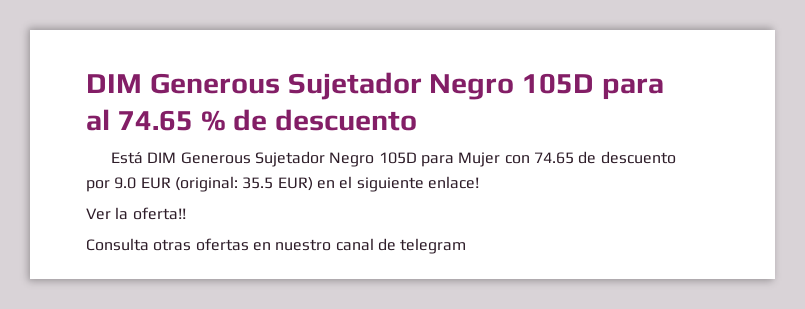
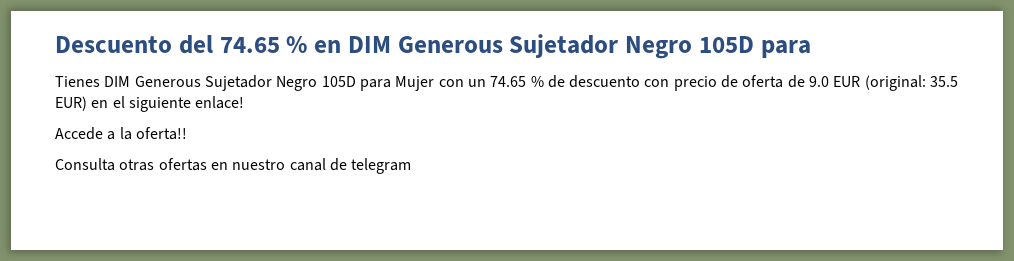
- DIM Generous Sujetador Negro 105D para al 74.65 % de descuento
- Está DIM Generous Sujetador Negro 105D para Mujer con 74.65 de descuento por 9.0 EUR (original: 35.5 EUR) en el siguiente enlace!
+ Descuento del 74.65 % en DIM Generous Sujetador Negro 105D para
+ Tienes DIM Generous Sujetador Negro 105D para Mujer con un 74.65 % de descuento con precio de oferta de 9.0 EUR (original: 35.5 EUR) en el siguiente enlace!
- Ver la oferta!!
+ Accede a la oferta!!

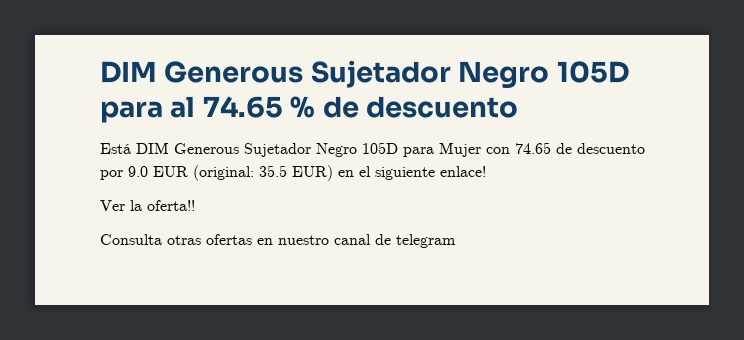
- Descuento del 74.65 % en DIM Generous Sujetador Negro 105D para
- Tienes DIM Generous Sujetador Negro 105D para Mujer con un 74.65 % de descuento con precio de oferta de 9.0 EUR (original: 35.5 EUR) en el siguiente enlace!
+ DIM Generous Sujetador Negro 105D para al 74.65 % de descuento
+ Está DIM Generous Sujetador Negro 105D para Mujer con 74.65 de descuento por 9.0 EUR (original: 35.5 EUR) en el siguiente enlace!
- Accede a la oferta!!
+ Ver la oferta!!

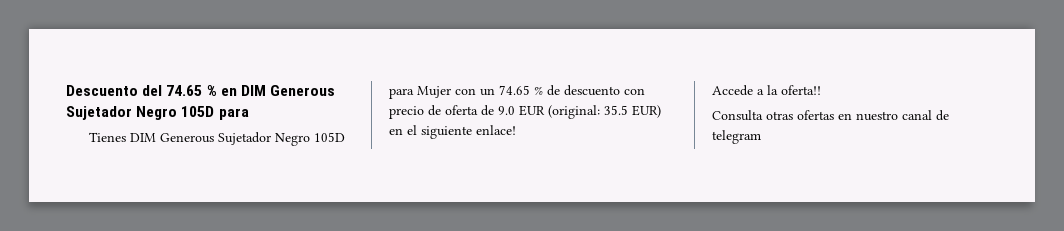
- DIM Generous Sujetador Negro 105D para al 74.65 % de descuento
- Está DIM Generous Sujetador Negro 105D para Mujer con 74.65 de descuento por 9.0 EUR (original: 35.5 EUR) en el siguiente enlace!
+ Descuento del 74.65 % en DIM Generous Sujetador Negro 105D para
+ Tienes DIM Generous Sujetador Negro 105D para Mujer con un 74.65 % de descuento con precio de oferta de 9.0 EUR (original: 35.5 EUR) en el siguiente enlace!
- Ver la oferta!!
+ Accede a la oferta!!

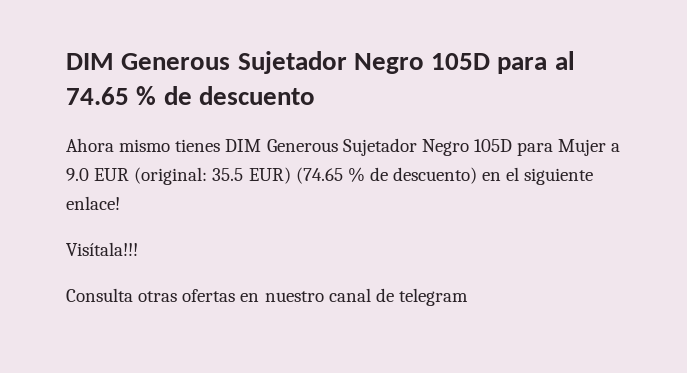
- Descuento del 74.65 % en DIM Generous Sujetador Negro 105D para
- Tienes DIM Generous Sujetador Negro 105D para Mujer con un 74.65 % de descuento con precio de oferta de 9.0 EUR (original: 35.5 EUR) en el siguiente enlace!
+ DIM Generous Sujetador Negro 105D para al 74.65 % de descuento
+ Ahora mismo tienes DIM Generous Sujetador Negro 105D para Mujer a 9.0 EUR (original: 35.5 EUR) (74.65 % de descuento) en el siguiente enlace!
- Accede a la oferta!!
+ Visítala!!!

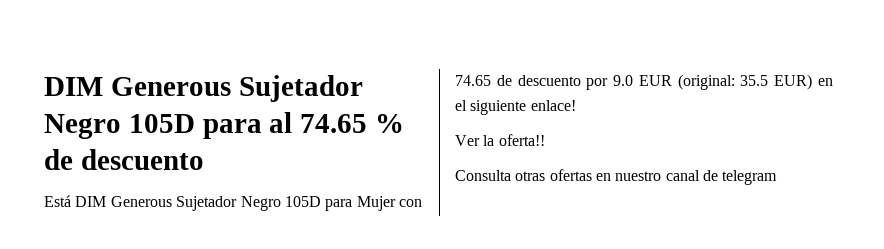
- Ahora mismo tienes DIM Generous Sujetador Negro 105D para Mujer a 9.0 EUR (original: 35.5 EUR) (74.65 % de descuento) en el siguiente enlace!
+ Está DIM Generous Sujetador Negro 105D para Mujer con 74.65 de descuento por 9.0 EUR (original: 35.5 EUR) en el siguiente enlace!
- Visítala!!!
+ Ver la oferta!!

